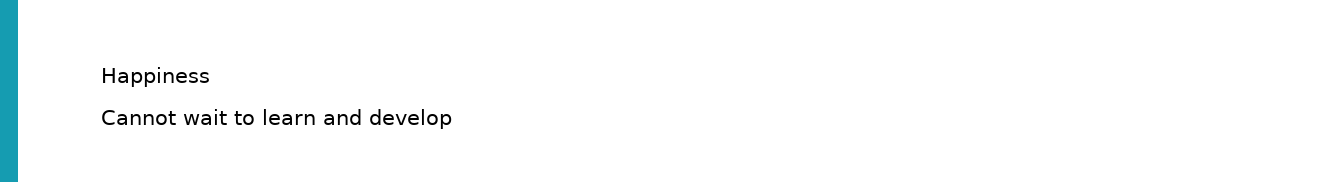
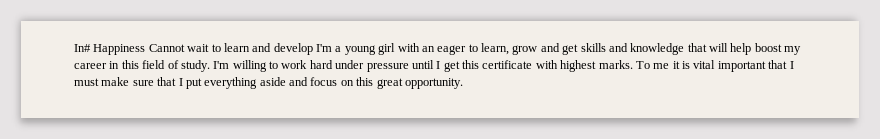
- Happiness
- Cannot wait to learn and develop
+ In# Happiness Cannot wait to learn and develop I'm a young girl with an eager to learn, grow and get skills and knowledge that will help boost my career in this field of study. I'm willing to work hard under pressure until I get this certificate with highest marks. To me it is vital important that I must make sure that I put everything aside and focus on this great opportunity.

